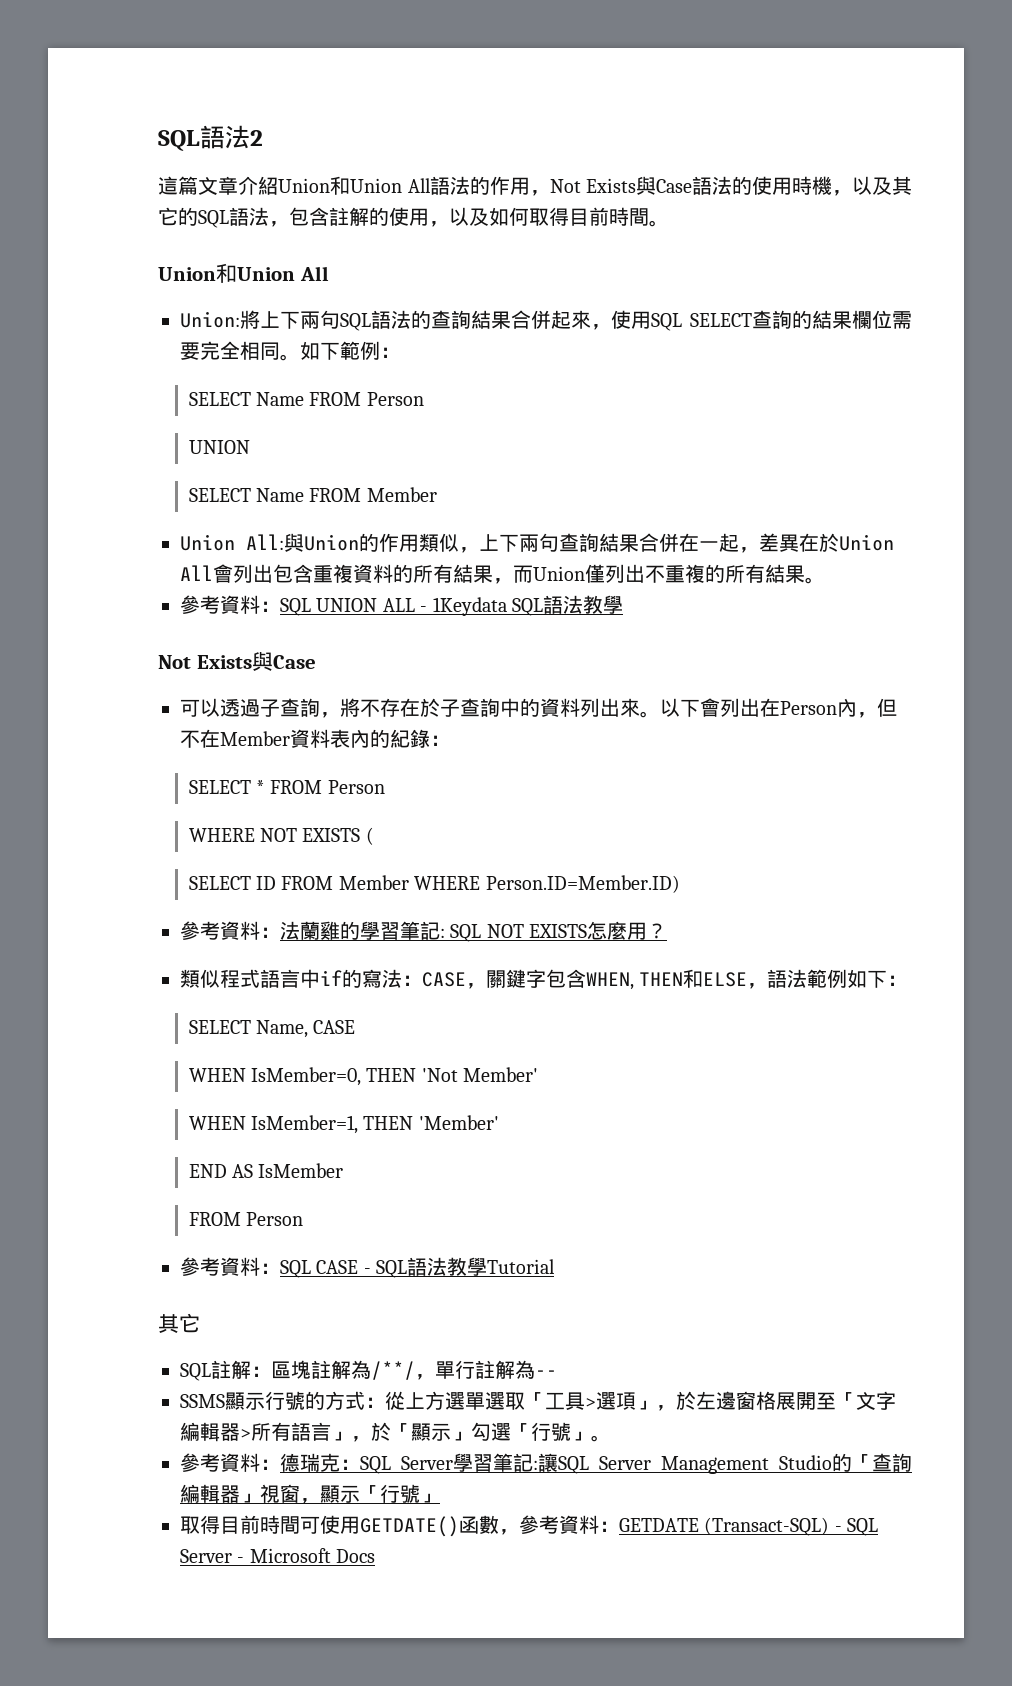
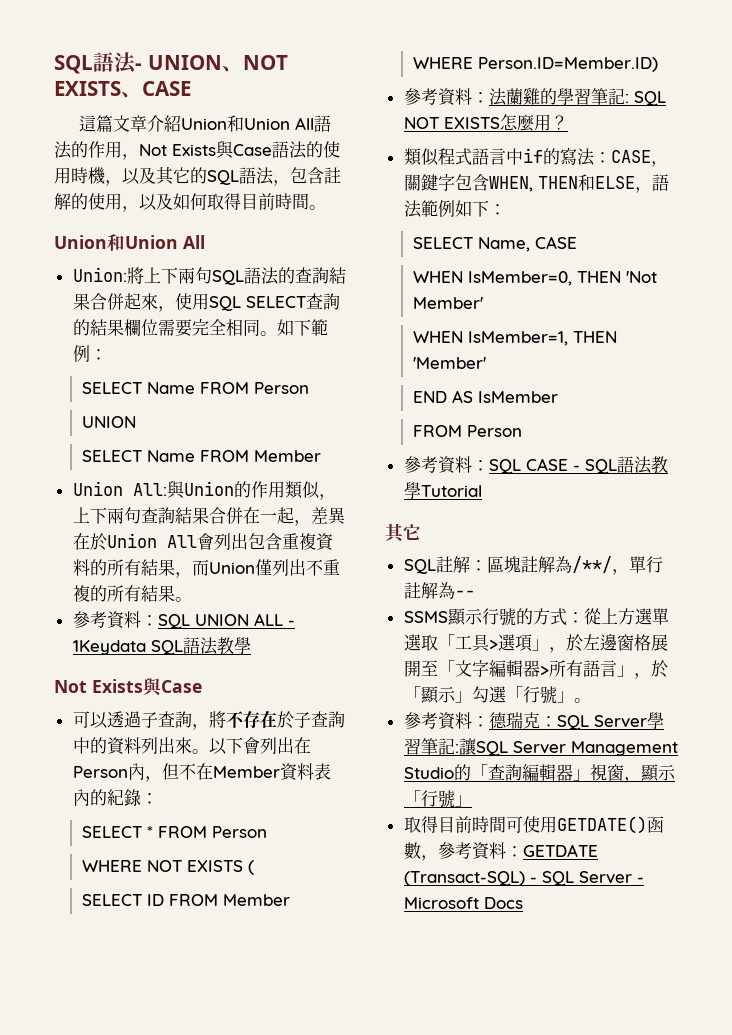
- SQL語法2
+ SQL語法- UNION、NOT EXISTS、CASE

